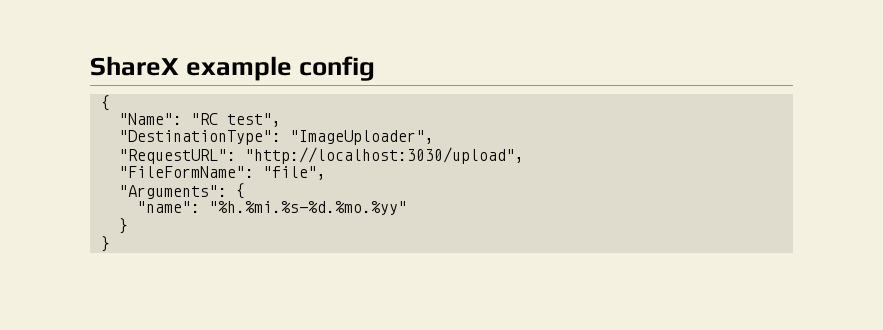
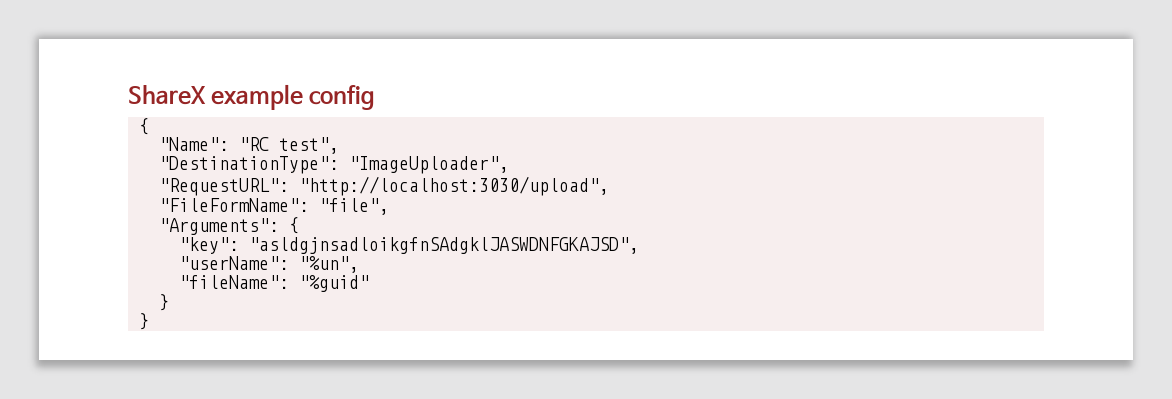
- "name": "%h.%mi.%s-%d.%mo.%yy"
+ "key": "asldgjnsadloikgfnSAdgklJASWDNFGKAJSD",
+ "userName": "%un",
+ "fileName": "%guid"

